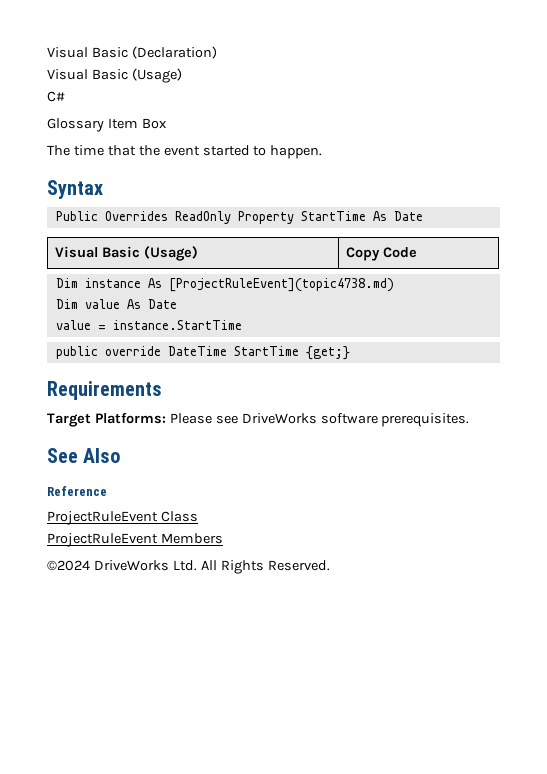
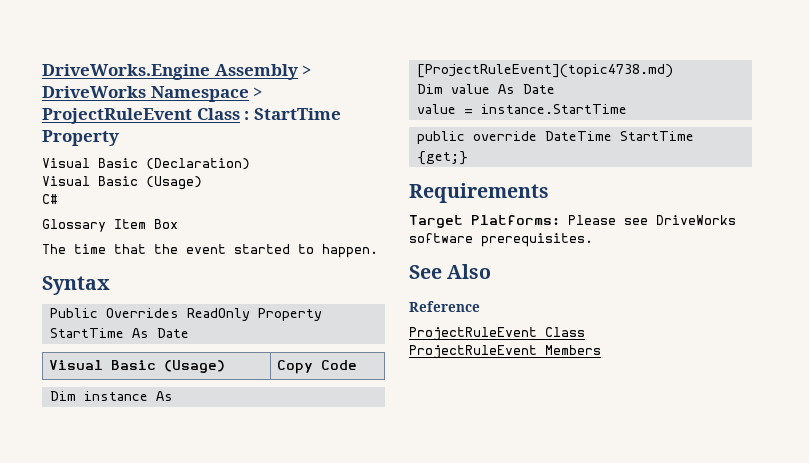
+ DriveWorks.Engine Assembly > DriveWorks Namespace > ProjectRuleEvent Class : StartTime Property
- ©2024 DriveWorks Ltd. All Rights Reserved.

